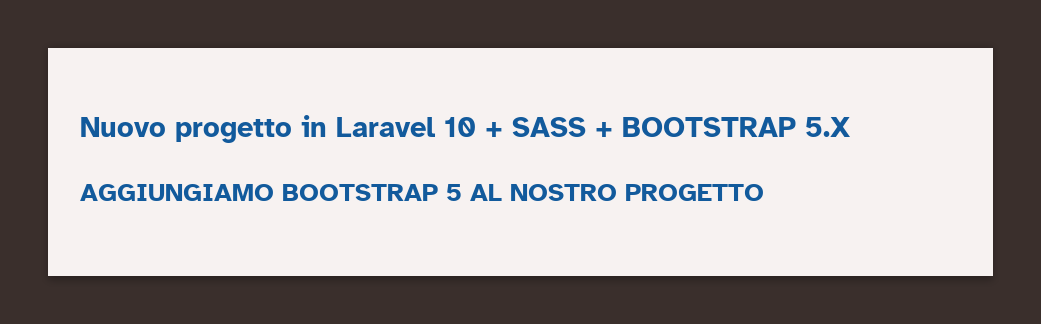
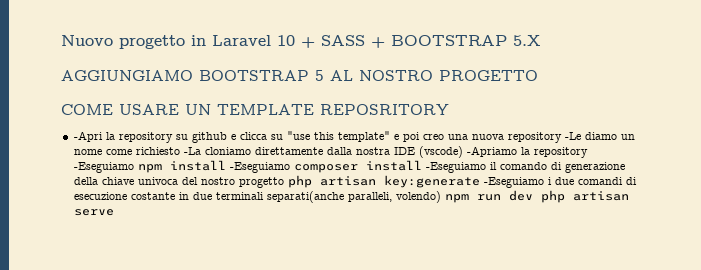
+ COME USARE UN TEMPLATE REPOSRITORY
+ -Apri la repository su github e clicca su "use this template" e poi creo una nuova repository -Le diamo un nome come richiesto -La cloniamo direttamente dalla nostra IDE (vscode) -Apriamo la repository -Eseguiamo npm install -Eseguiamo composer install -Eseguiamo il comando di generazione della chiave univoca del nostro progetto php artisan key:generate -Eseguiamo i due comandi di esecuzione costante in due terminali separati(anche paralleli, volendo) npm run dev php artisan serve

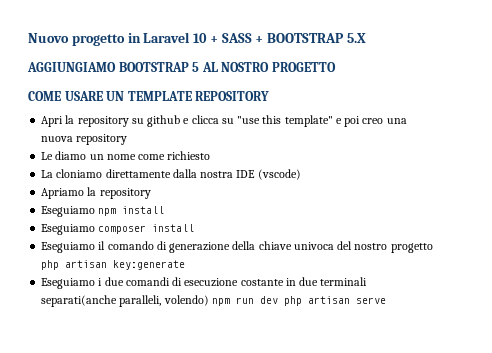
- COME USARE UN TEMPLATE REPOSRITORY
- -Apri la repository su github e clicca su "use this template" e poi creo una nuova repository -Le diamo un nome come richiesto -La cloniamo direttamente dalla nostra IDE (vscode) -Apriamo la repository -Eseguiamo npm install -Eseguiamo composer install -Eseguiamo il comando di generazione della chiave univoca del nostro progetto php artisan key:generate -Eseguiamo i due comandi di esecuzione costante in due terminali separati(anche paralleli, volendo) npm run dev php artisan serve
+ COME USARE UN TEMPLATE REPOSITORY
+ Apri la repository su github e clicca su "use this template" e poi creo una nuova repository
+ Le diamo un nome come richiesto
+ La cloniamo direttamente dalla nostra IDE (vscode)
+ Apriamo la repository
+ Eseguiamo npm install
+ Eseguiamo composer install
+ Eseguiamo il comando di generazione della chiave univoca del nostro progetto php artisan key:generate
+ Eseguiamo i due comandi di esecuzione costante in due terminali separati(anche paralleli, volendo) npm run dev php artisan serve

